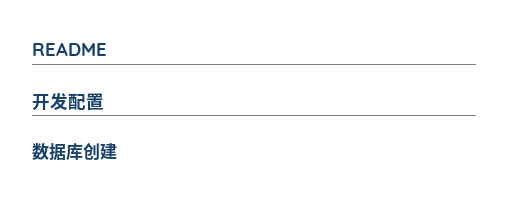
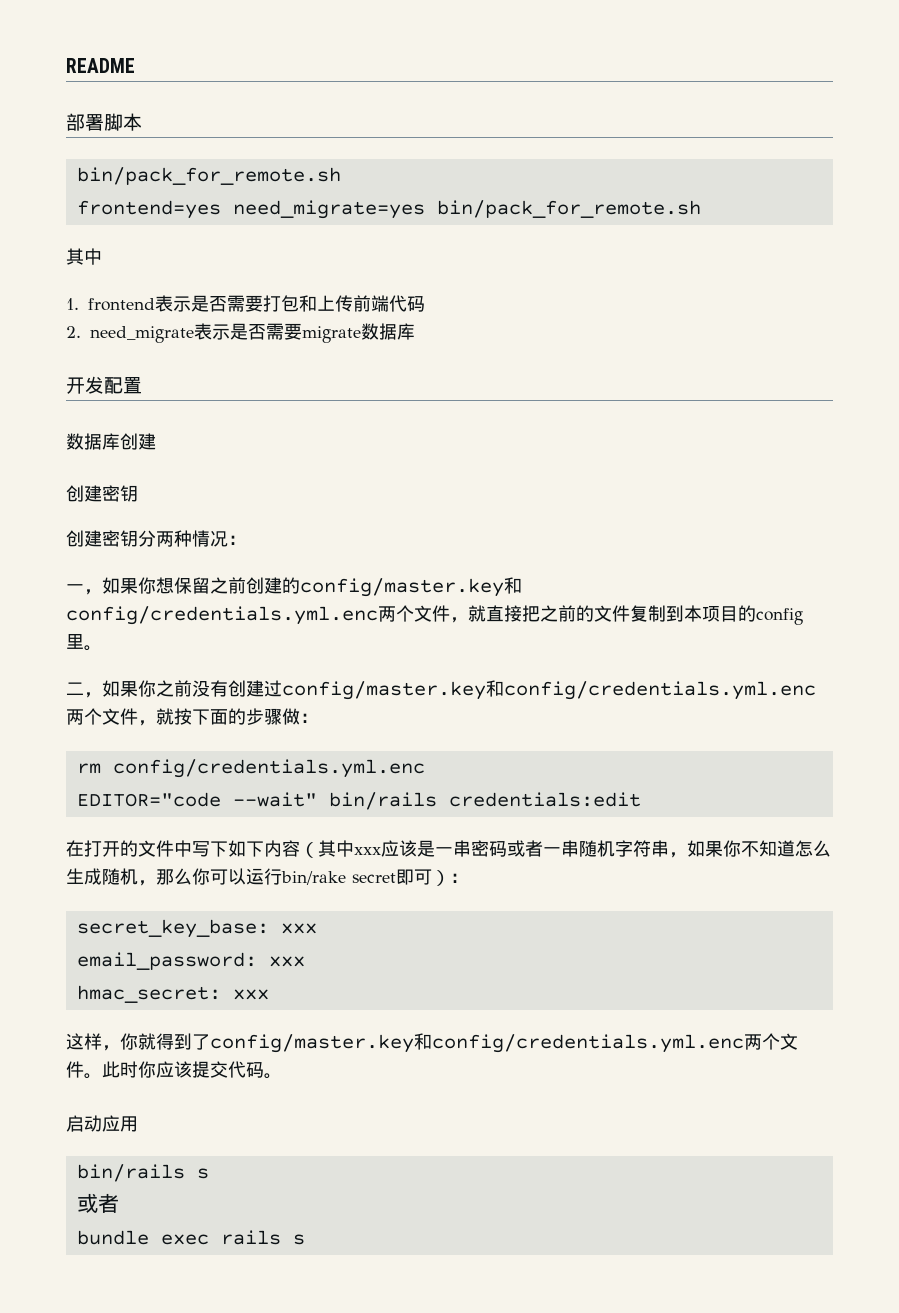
+ 部署脚本
+ bin/pack_for_remote.sh
+ frontend=yes need_migrate=yes bin/pack_for_remote.sh
+ 其中
+ 1. frontend表示是否需要打包和上传前端代码
+ 2. need_migrate表示是否需要migrate数据库
  数据库创建
+ 创建密钥
+ 创建密钥分两种情况：
+ 一，如果你想保留之前创建的config/master.key和config/credentials.yml.enc两个文件，就直接把之前的文件复制到本项目的config里。
+ 二，如果你之前没有创建过config/master.key和config/credentials.yml.enc两个文件，就按下面的步骤做：
+ rm config/credentials.yml.enc
+ EDITOR="code --wait" bin/rails credentials:edit
+ 在打开的文件中写下如下内容（其中xxx应该是一串密码或者一串随机字符串，如果你不知道怎么生成随机，那么你可以运行bin/rake secret即可）：
+ secret_key_base: xxx
+ email_password: xxx
+ hmac_secret: xxx
+ 这样，你就得到了config/master.key和config/credentials.yml.enc两个文件。此时你应该提交代码。
+ 启动应用
+ bin/rails s
+ 或者
+ bundle exec rails s

